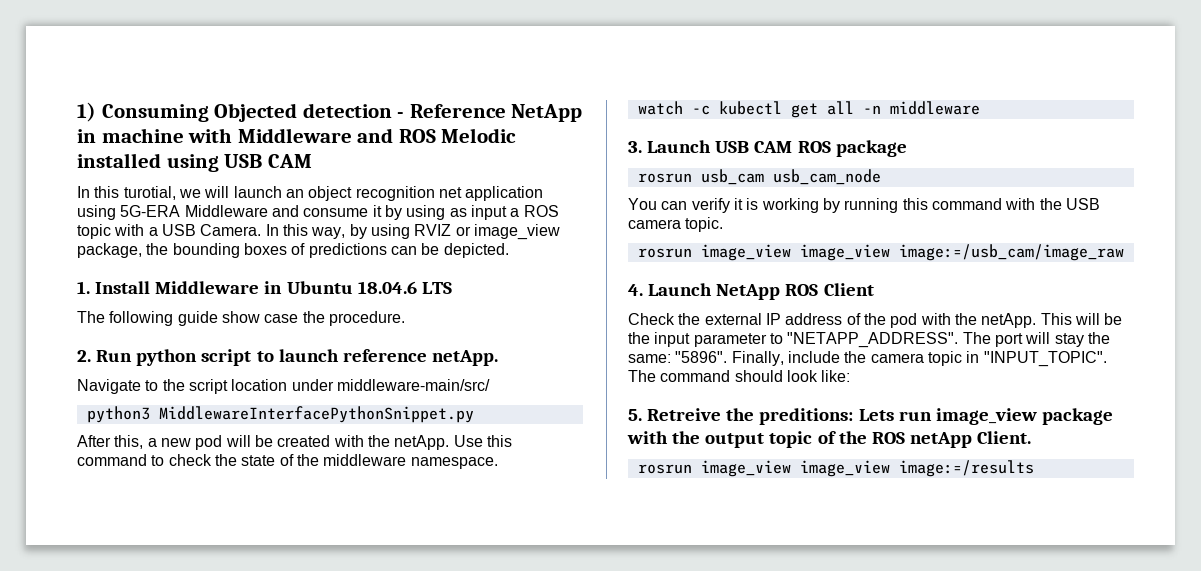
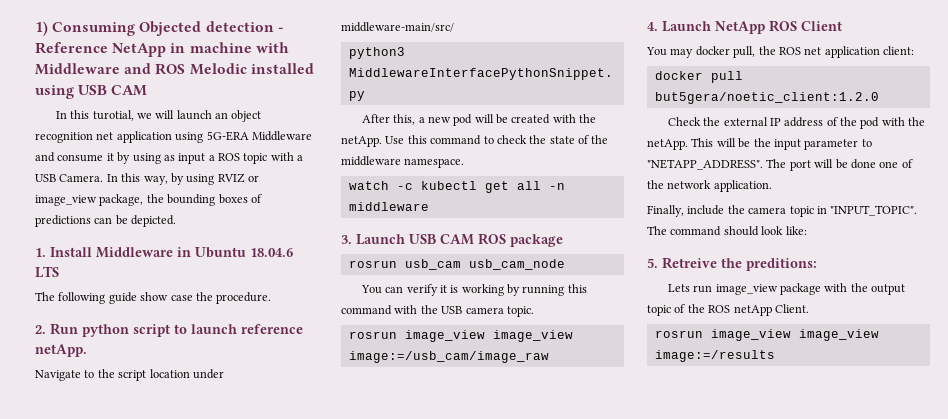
+ You may docker pull, the ROS net application client:
+ docker pull but5gera/noetic_client:1.2.0
- The port will stay the same: "5896". Finally, include the camera topic in "INPUT_TOPIC".
+ The port will be done one of the network application.
+ Finally, include the camera topic in "INPUT_TOPIC".
- 5. Retreive the preditions: Lets run image_view package with the output topic of the ROS netApp Client.
+ 5. Retreive the preditions:
+ Lets run image_view package with the output topic of the ROS netApp Client.

